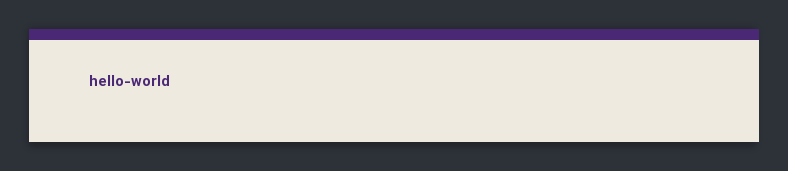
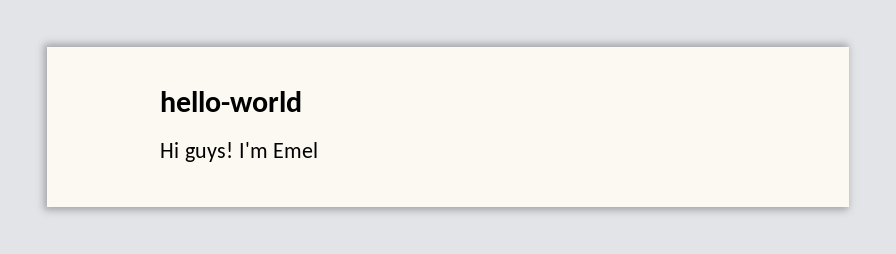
+ Hi guys! I'm Emel

